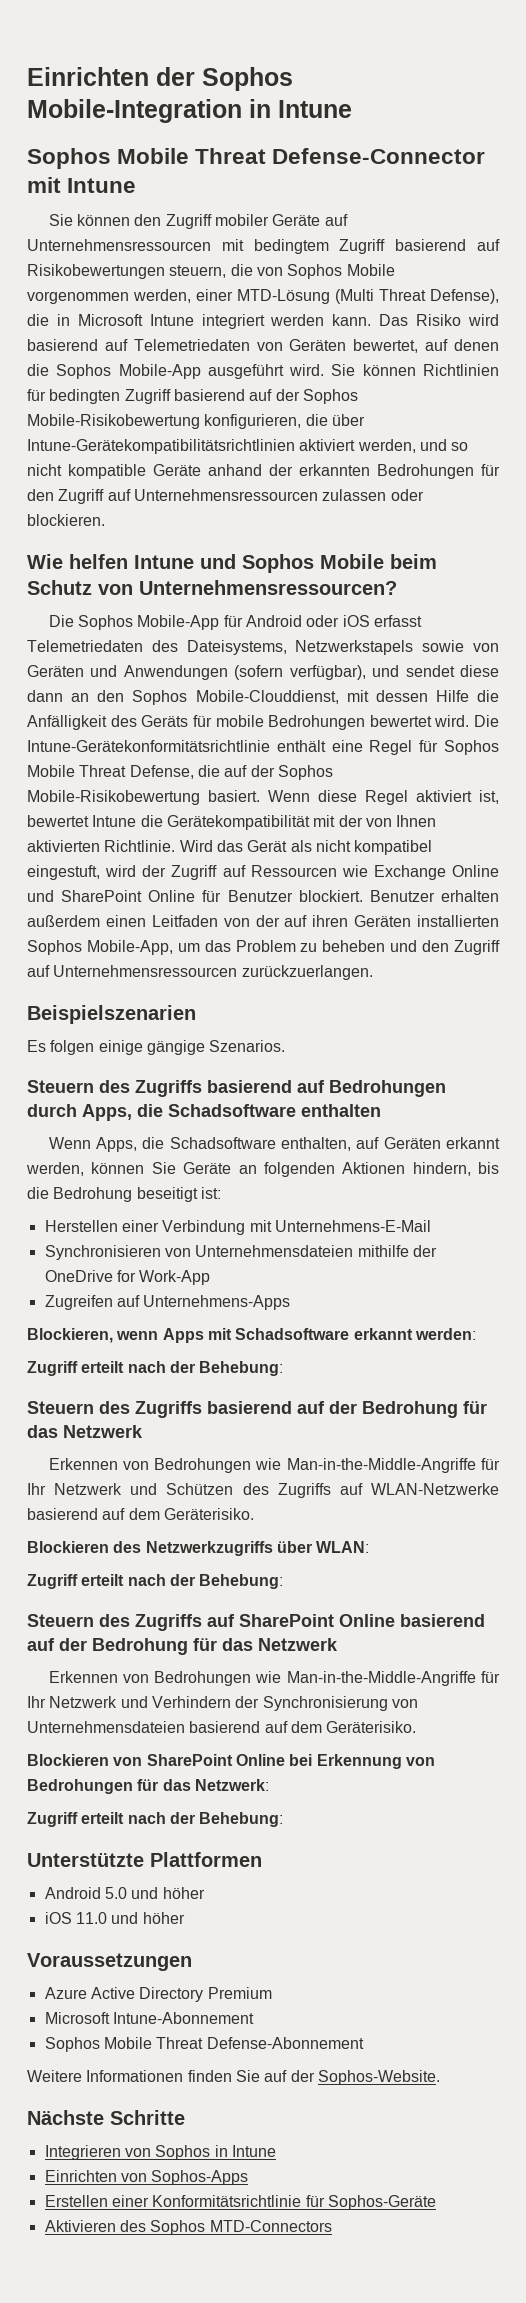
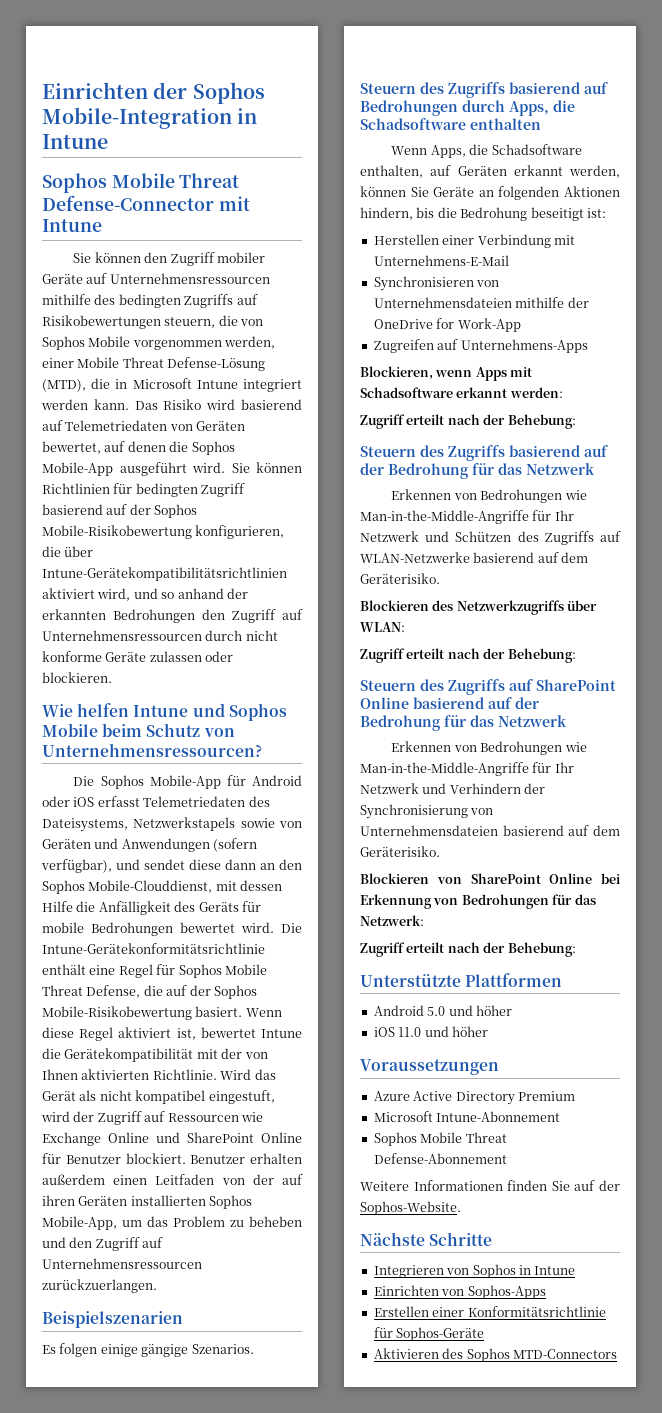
- Sie können den Zugriff mobiler Geräte auf Unternehmensressourcen mit bedingtem Zugriff basierend auf Risikobewertungen steuern, die von Sophos Mobile vorgenommen werden, einer MTD-Lösung (Multi Threat Defense), die in Microsoft Intune integriert werden kann.
+ Sie können den Zugriff mobiler Geräte auf Unternehmensressourcen mithilfe des bedingten Zugriffs auf Risikobewertungen steuern, die von Sophos Mobile vorgenommen werden, einer Mobile Threat Defense-Lösung (MTD), die in Microsoft Intune integriert werden kann.
- Sie können Richtlinien für bedingten Zugriff basierend auf der Sophos Mobile-Risikobewertung konfigurieren, die über Intune-Gerätekompatibilitätsrichtlinien aktiviert werden, und so nicht kompatible Geräte anhand der erkannten Bedrohungen für den Zugriff auf Unternehmensressourcen zulassen oder blockieren.
+ Sie können Richtlinien für bedingten Zugriff basierend auf der Sophos Mobile-Risikobewertung konfigurieren, die über Intune-Gerätekompatibilitätsrichtlinien aktiviert wird, und so anhand der erkannten Bedrohungen den Zugriff auf Unternehmensressourcen durch nicht konforme Geräte zulassen oder blockieren.

